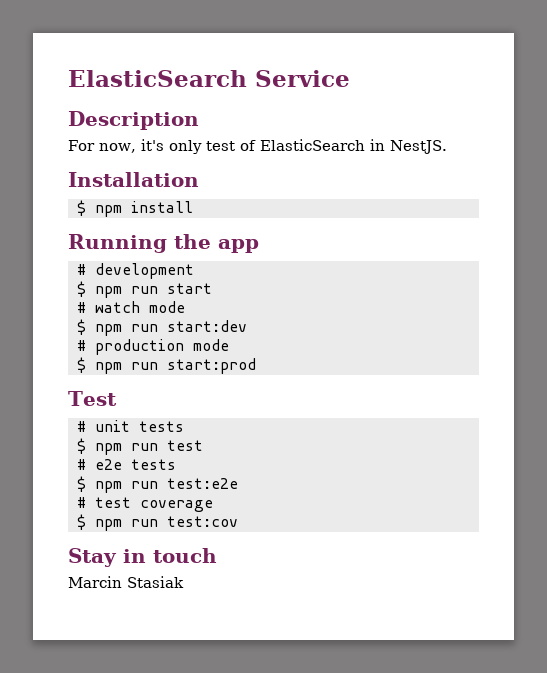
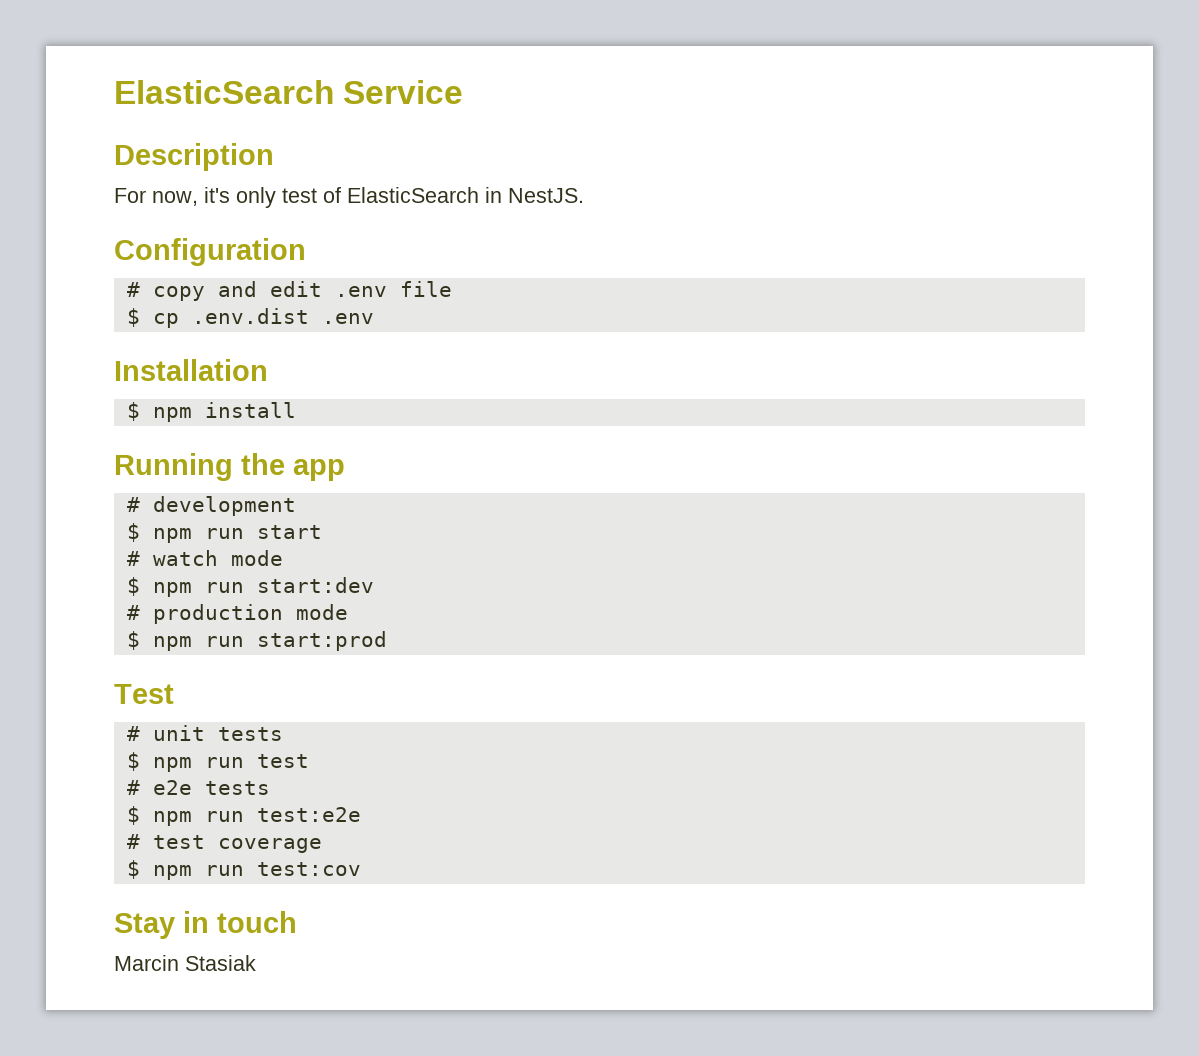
+ Configuration
+ # copy and edit .env file
+ $ cp .env.dist .env

